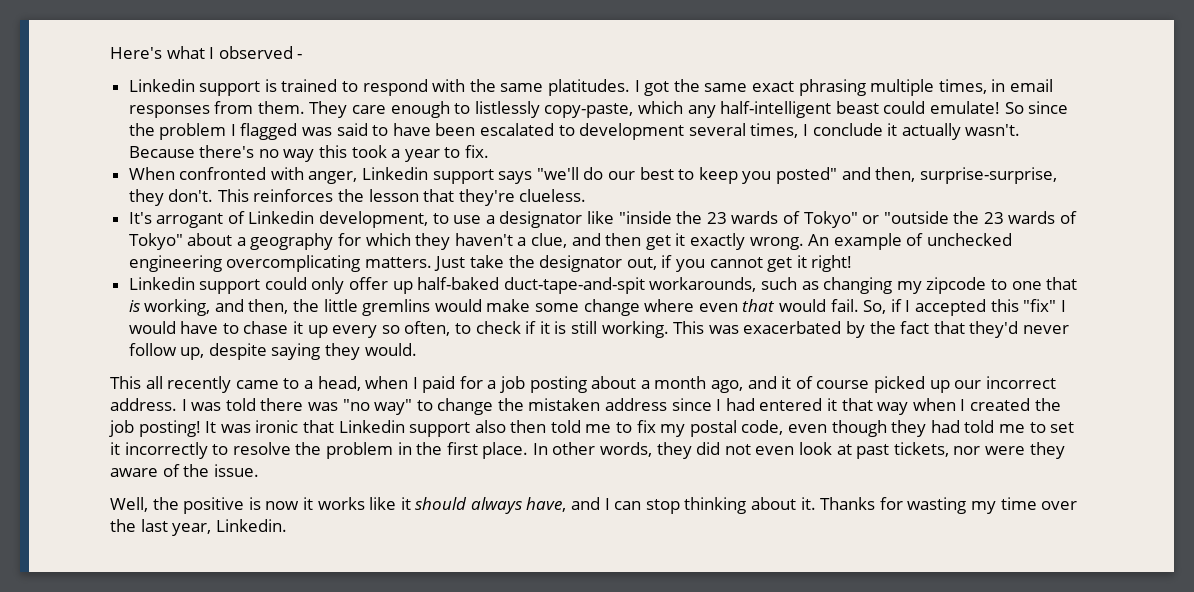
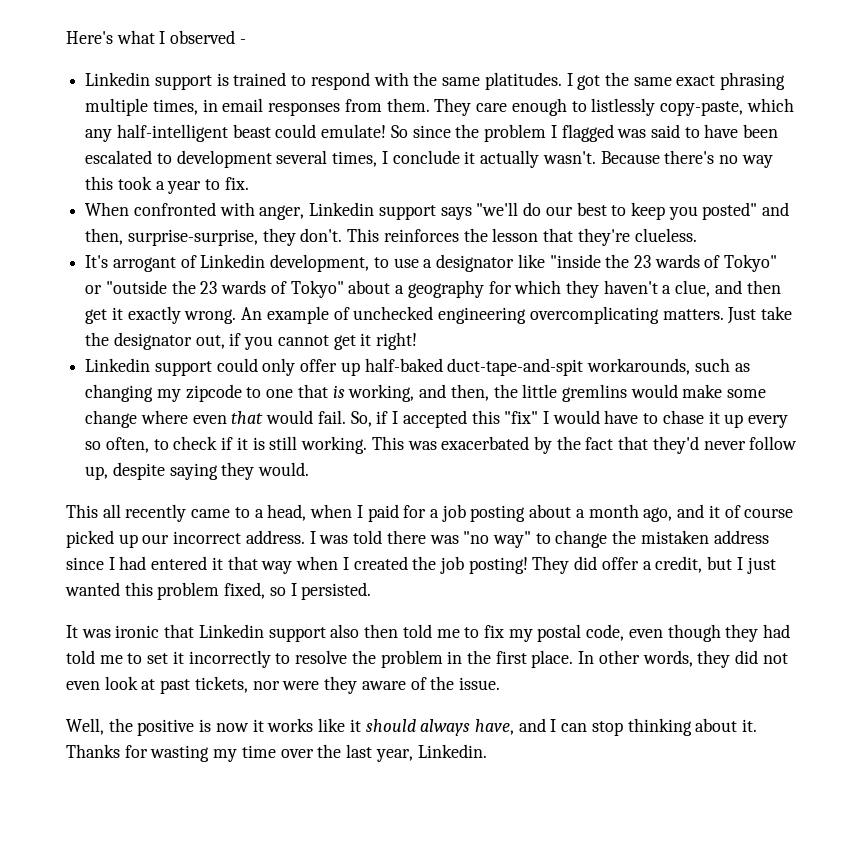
- I was told there was "no way" to change the mistaken address since I had entered it that way when I created the job posting! It was ironic that Linkedin support also then told me to fix my postal code, even though they had told me to set it incorrectly to resolve the problem in the first place.
+ I was told there was "no way" to change the mistaken address since I had entered it that way when I created the job posting! They did offer a credit, but I just wanted this problem fixed, so I persisted.
+ It was ironic that Linkedin support also then told me to fix my postal code, even though they had told me to set it incorrectly to resolve the problem in the first place.

